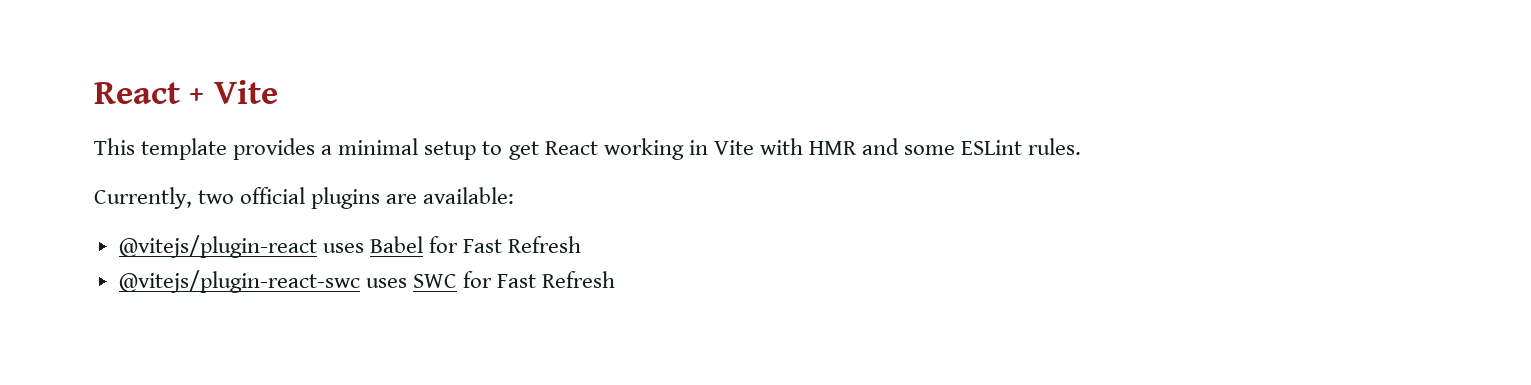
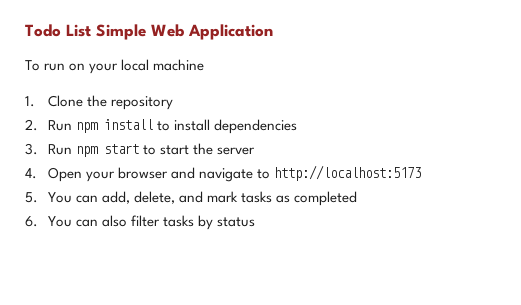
- React + Vite
- This template provides a minimal setup to get React working in Vite with HMR and some ESLint rules.
- Currently, two official plugins are available:
- @vitejs/plugin-react uses Babel for Fast Refresh
- @vitejs/plugin-react-swc uses SWC for Fast Refresh
+ Todo List Simple Web Application
+ To run on your local machine
+ 1. Clone the repository
+ 2. Run npm install to install dependencies
+ 3. Run npm start to start the server
+ 4. Open your browser and navigate to http://localhost:5173
+ 5. You can add, delete, and mark tasks as completed
+ 6. You can also filter tasks by status

